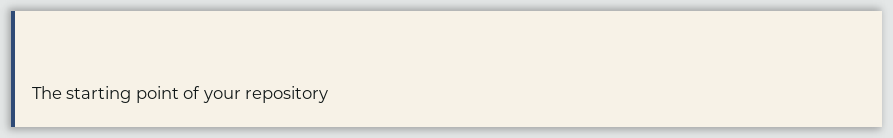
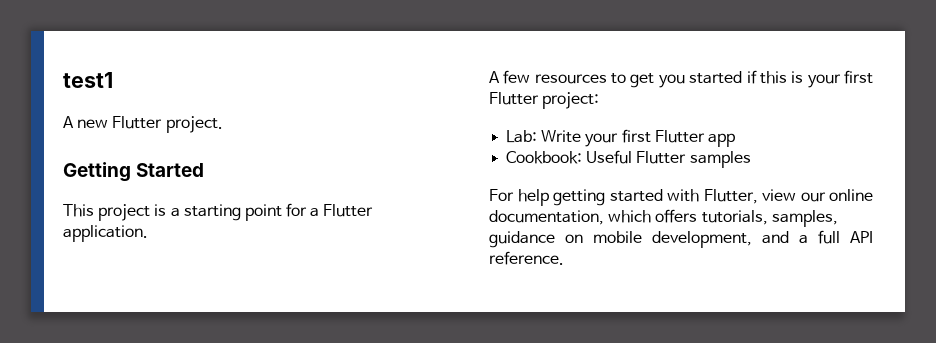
- The starting point of your repository
+ test1
+ A new Flutter project.
+ Getting Started
+ This project is a starting point for a Flutter application.
+ A few resources to get you started if this is your first Flutter project:
+ Lab: Write your first Flutter app
+ Cookbook: Useful Flutter samples
+ For help getting started with Flutter, view our online documentation, which offers tutorials, samples, guidance on mobile development, and a full API reference.

